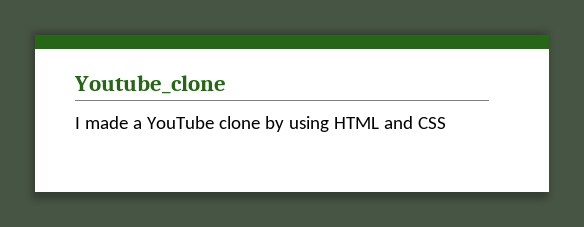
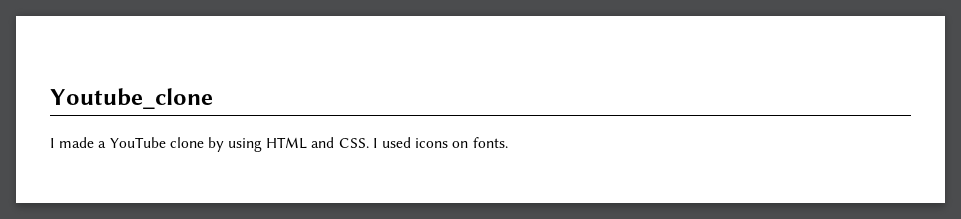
- I made a YouTube clone by using HTML and CSS
+ I made a YouTube clone by using HTML and CSS. I used icons on fonts.

